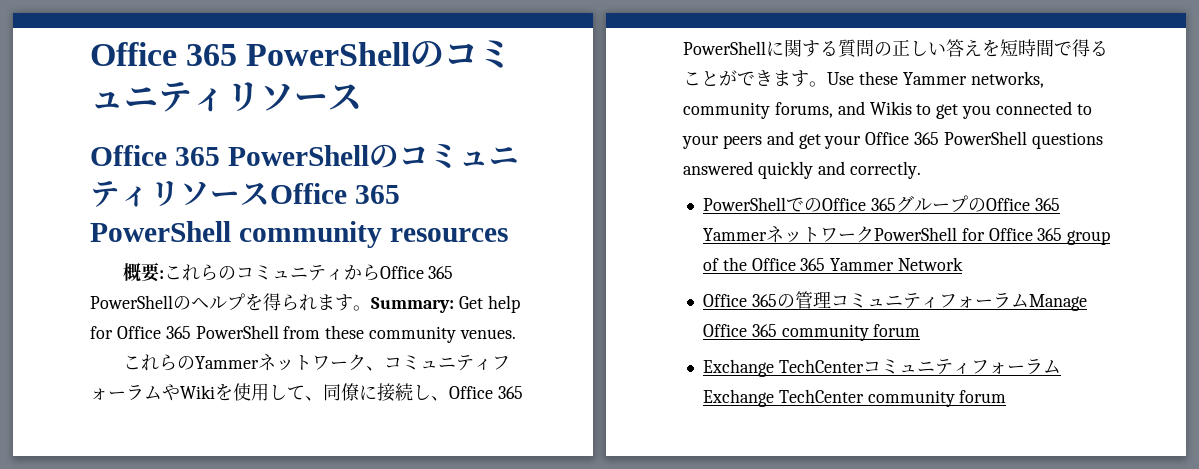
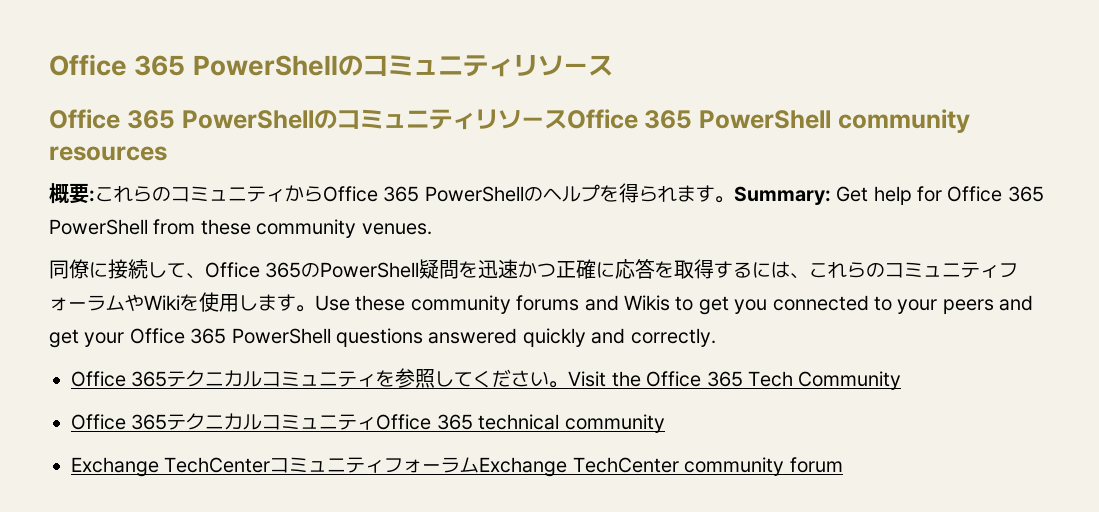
- これらのYammerネットワーク、コミュニティフォーラムやWikiを使用して、同僚に接続し、Office 365 PowerShellに関する質問の正しい答えを短時間で得ることができます。Use these Yammer networks, community forums, and Wikis to get you connected to your peers and get your Office 365 PowerShell questions answered quickly and correctly.
+ 同僚に接続して、Office 365のPowerShell疑問を迅速かつ正確に応答を取得するには、これらのコミュニティフォーラムやWikiを使用します。Use these community forums and Wikis to get you connected to your peers and get your Office 365 PowerShell questions answered quickly and correctly.
- PowerShellでのOffice 365グループのOffice 365 YammerネットワークPowerShell for Office 365 group of the Office 365 Yammer Network
- Office 365の管理コミュニティフォーラムManage Office 365 community forum
+ Office 365テクニカルコミュニティを参照してください。Visit the Office 365 Tech Community
+ Office 365テクニカルコミュニティOffice 365 technical community

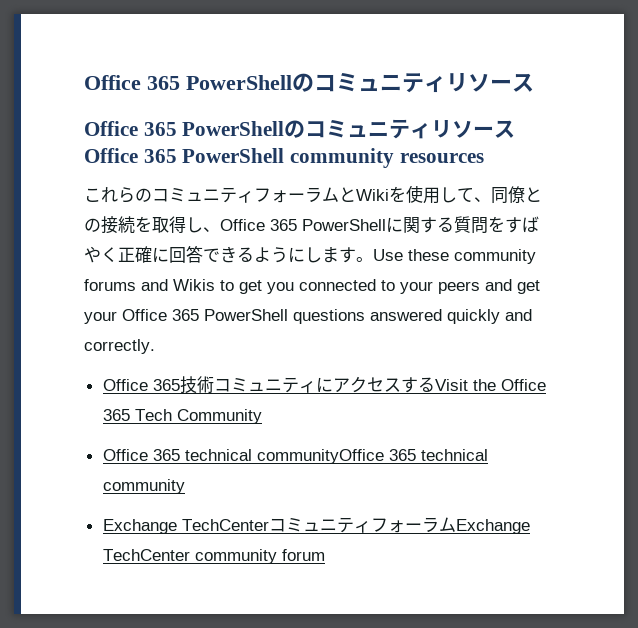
- 概要:これらのコミュニティからOffice 365 PowerShellのヘルプを得られます。Summary: Get help for Office 365 PowerShell from these community venues.
- 同僚に接続して、Office 365のPowerShell疑問を迅速かつ正確に応答を取得するには、これらのコミュニティフォーラムやWikiを使用します。
+ これらのコミュニティフォーラムとWikiを使用して、同僚との接続を取得し、Office 365 PowerShellに関する質問をすばやく正確に回答できるようにします。
- Office 365テクニカルコミュニティを参照してください。Visit the Office 365 Tech Community
+ Office 365技術コミュニティにアクセスするVisit the Office 365 Tech Community
- Office 365テクニカルコミュニティOffice 365 technical community
+ Office 365 technical communityOffice 365 technical community

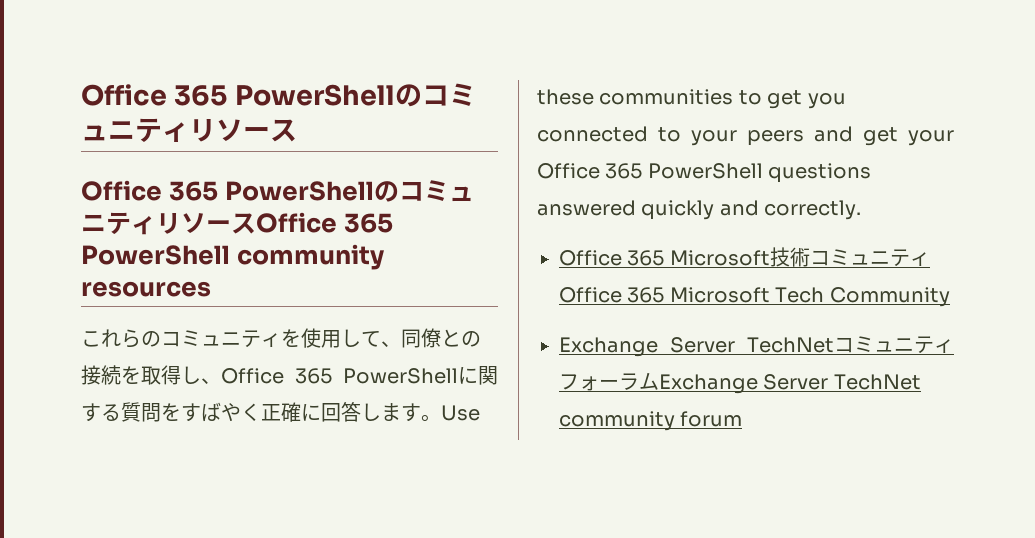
- これらのコミュニティフォーラムとWikiを使用して、同僚との接続を取得し、Office 365 PowerShellに関する質問をすばやく正確に回答できるようにします。
+ これらのコミュニティを使用して、同僚との接続を取得し、Office 365 PowerShellに関する質問をすばやく正確に回答します。
- Use these community forums and Wikis to get you connected to your peers and get your Office 365 PowerShell questions answered quickly and correctly.
+ Use these communities to get you connected to your peers and get your Office 365 PowerShell questions answered quickly and correctly.
- Office 365技術コミュニティにアクセスするVisit the Office 365 Tech Community
+ Office 365 Microsoft技術コミュニティOffice 365 Microsoft Tech Community
- Office 365 technical communityOffice 365 technical community
- Exchange TechCenterコミュニティフォーラムExchange TechCenter community forum
+ Exchange Server TechNetコミュニティフォーラムExchange Server TechNet community forum

